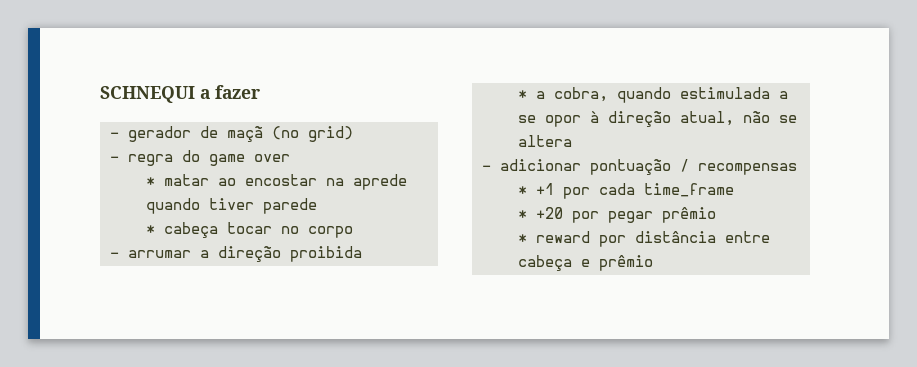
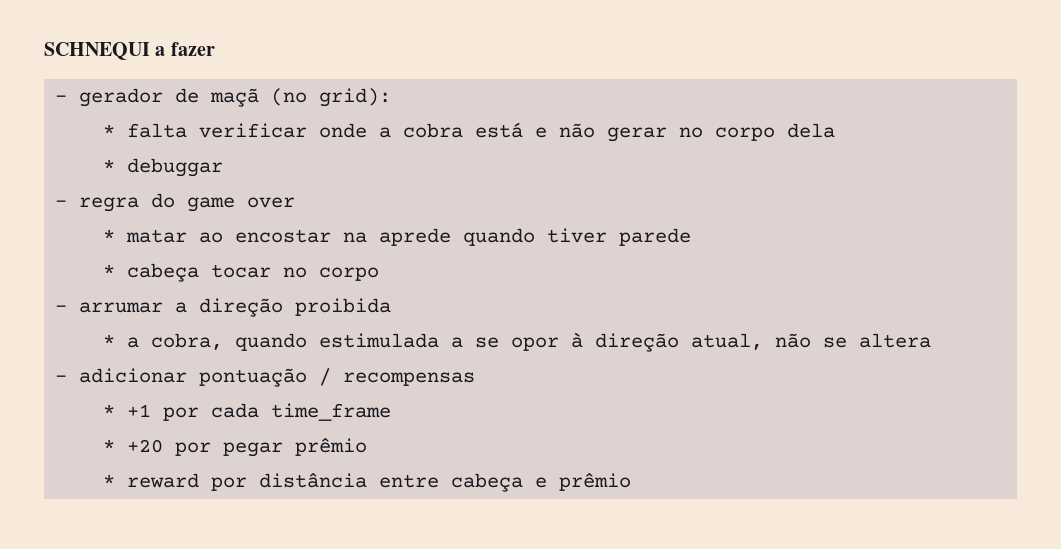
- - gerador de maçã (no grid)
+ - gerador de maçã (no grid):
+ * falta verificar onde a cobra está e não gerar no corpo dela
+ * debuggar

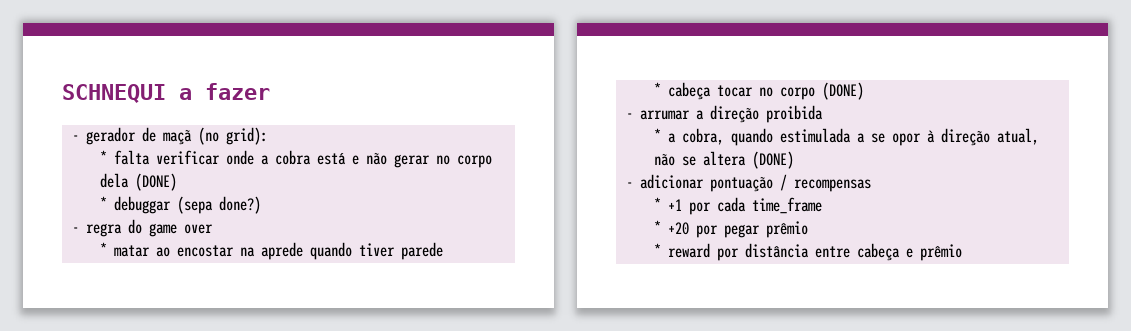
- * falta verificar onde a cobra está e não gerar no corpo dela
+ * falta verificar onde a cobra está e não gerar no corpo dela (DONE)
- * debuggar
+ * debuggar (sepa done?)
- * cabeça tocar no corpo
+ * cabeça tocar no corpo (DONE)
- * a cobra, quando estimulada a se opor à direção atual, não se altera
+ * a cobra, quando estimulada a se opor à direção atual, não se altera (DONE)

